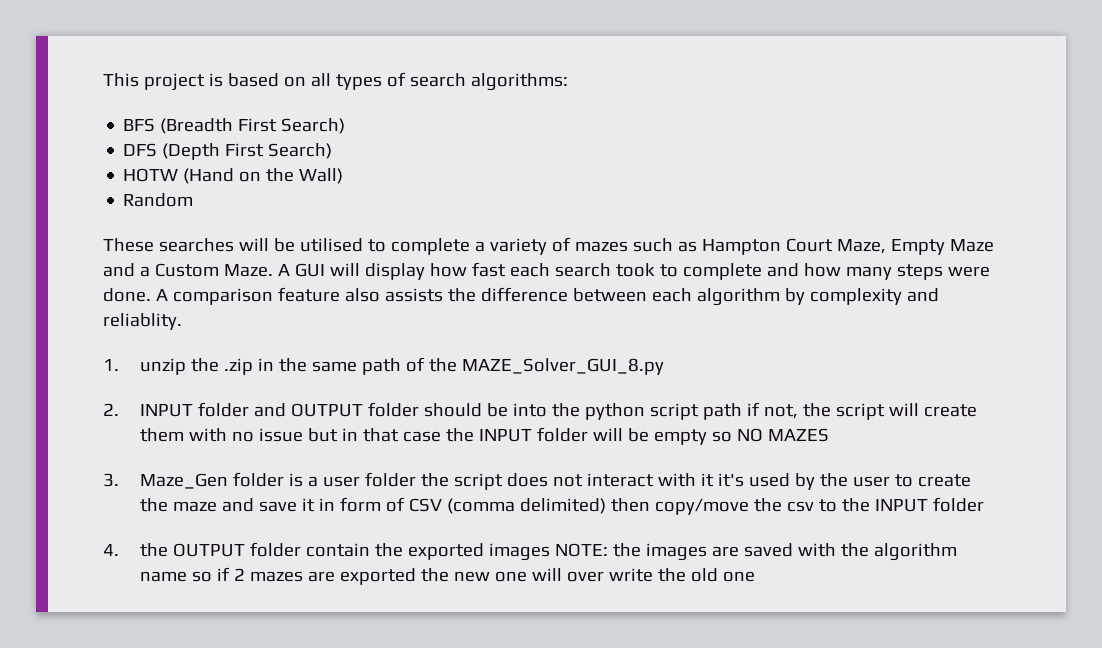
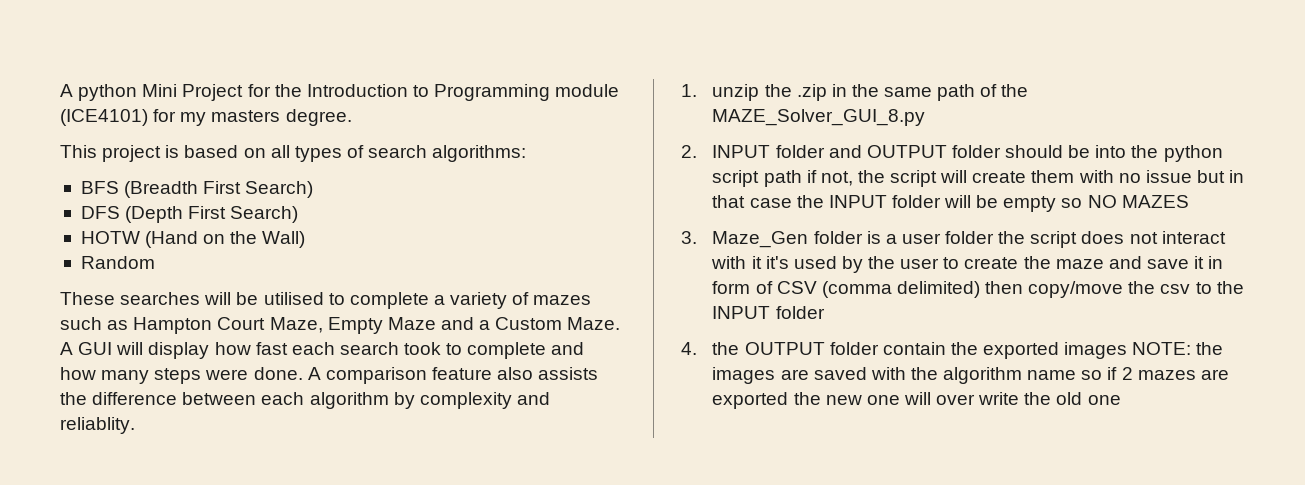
+ A python Mini Project for the Introduction to Programming module (ICE4101) for my masters degree.

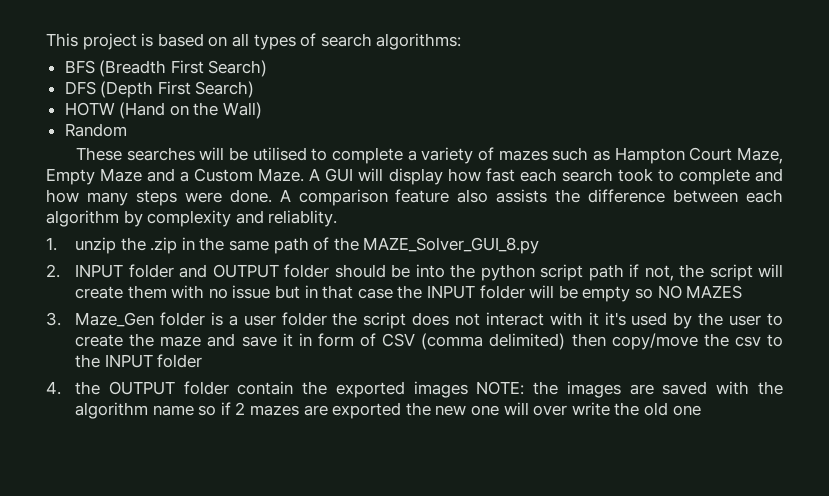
- A python Mini Project for the Introduction to Programming module (ICE4101) for my masters degree.

